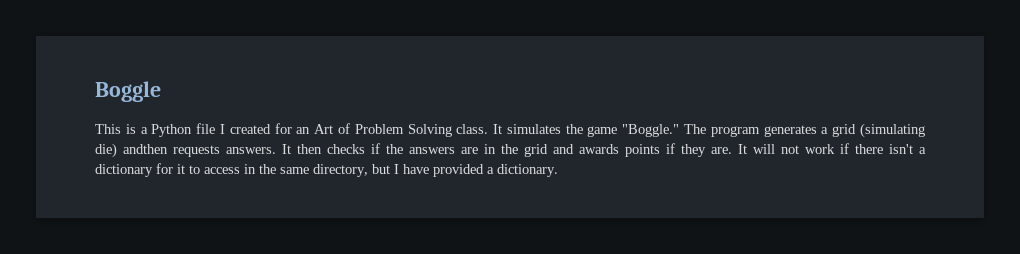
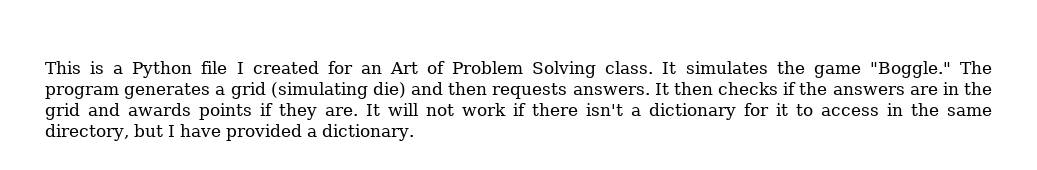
- Boggle
- The program generates a grid (simulating die) andthen requests answers.
+ The program generates a grid (simulating die) and then requests answers.

